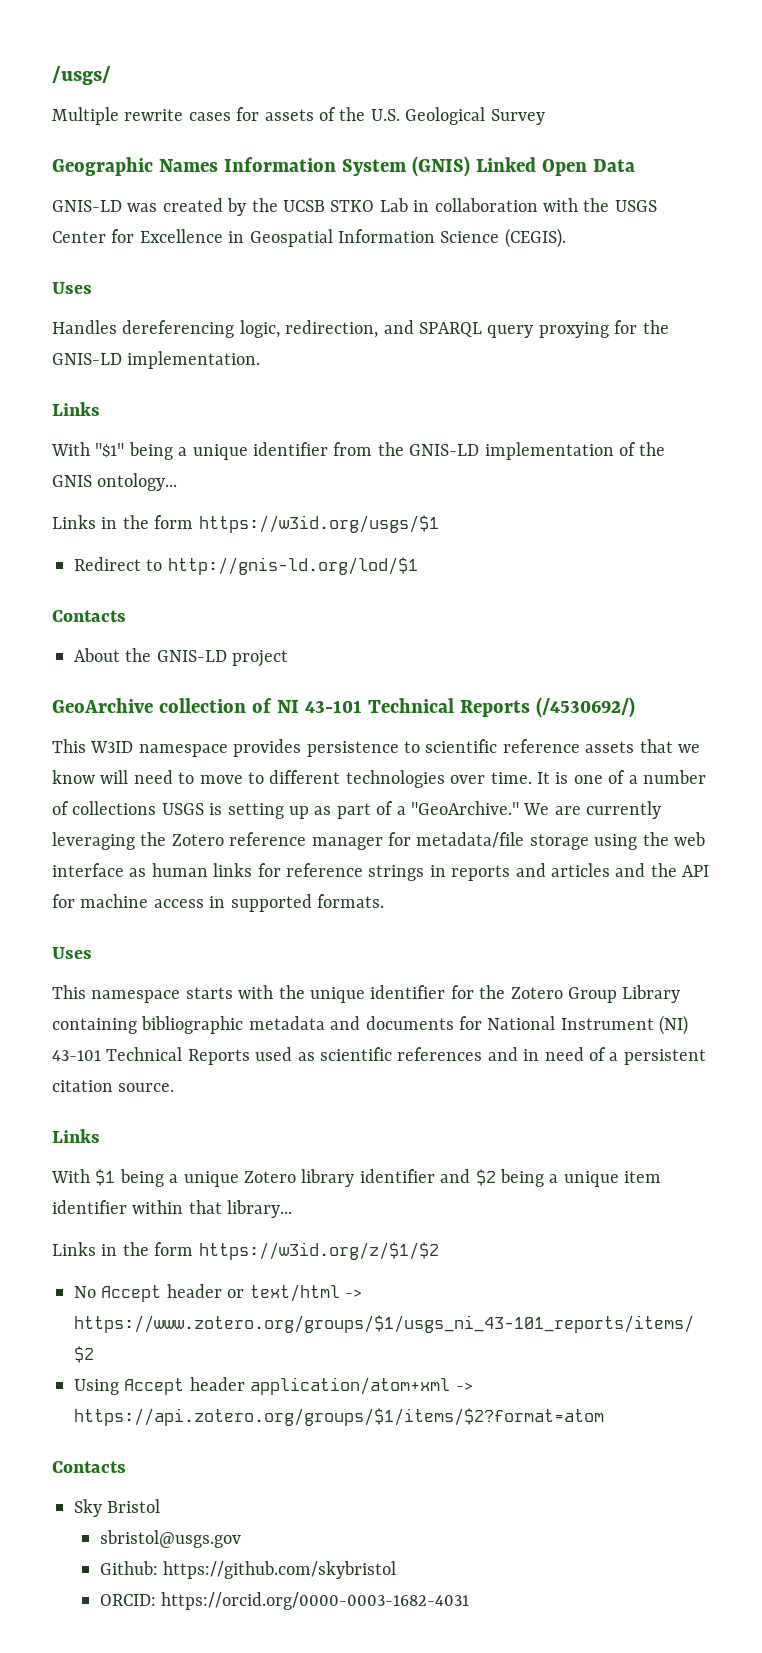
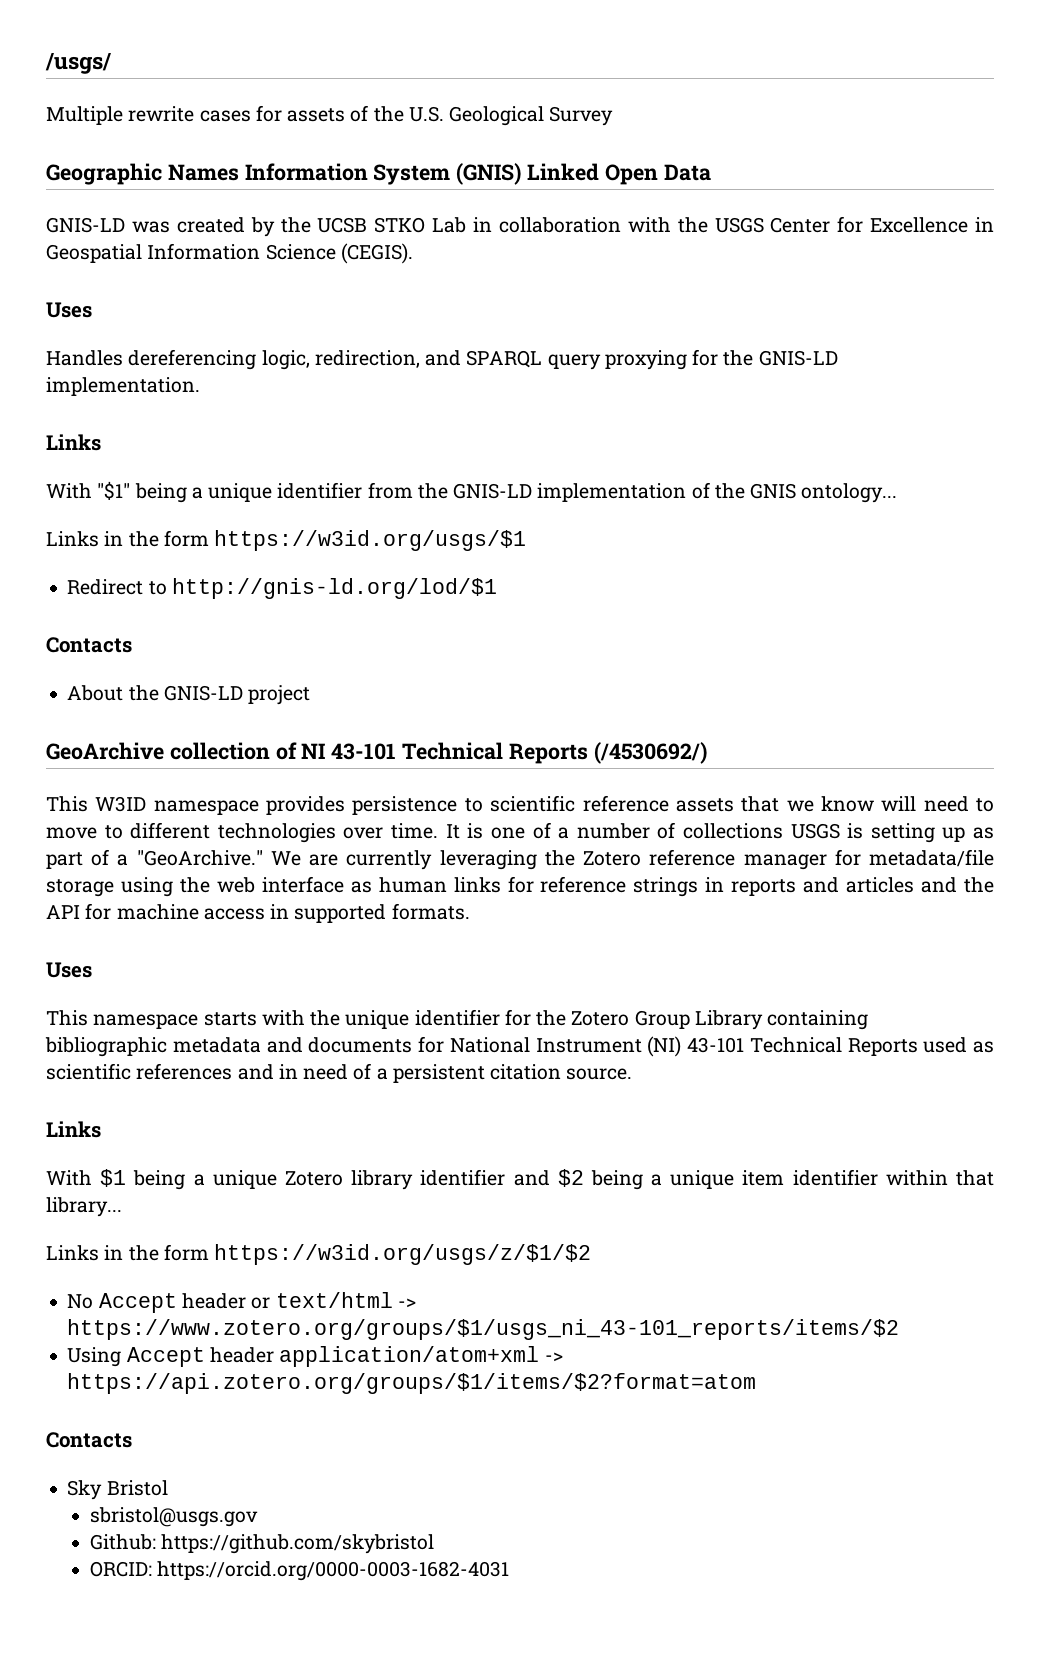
- Links in the form https://w3id.org/z/$1/$2
+ Links in the form https://w3id.org/usgs/z/$1/$2

